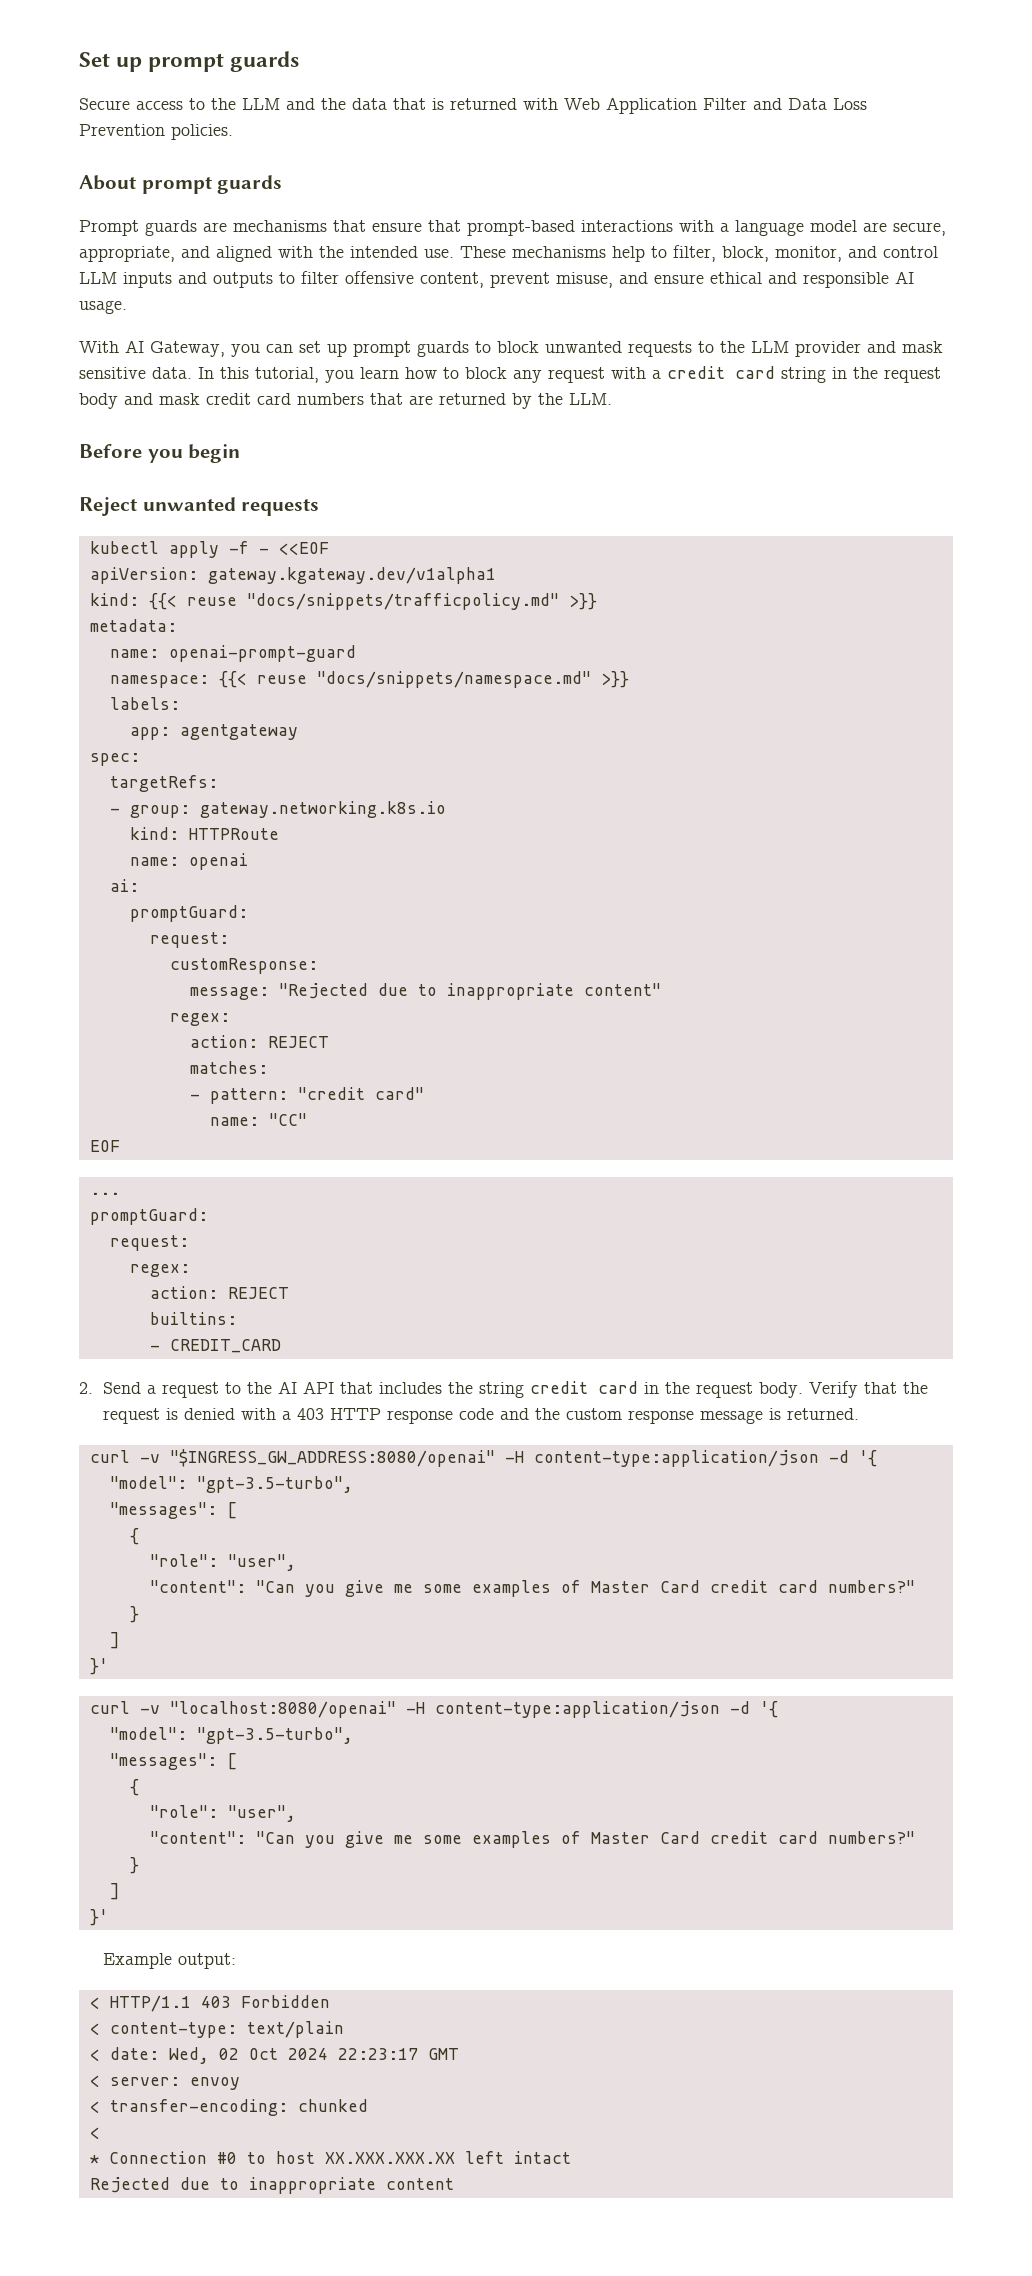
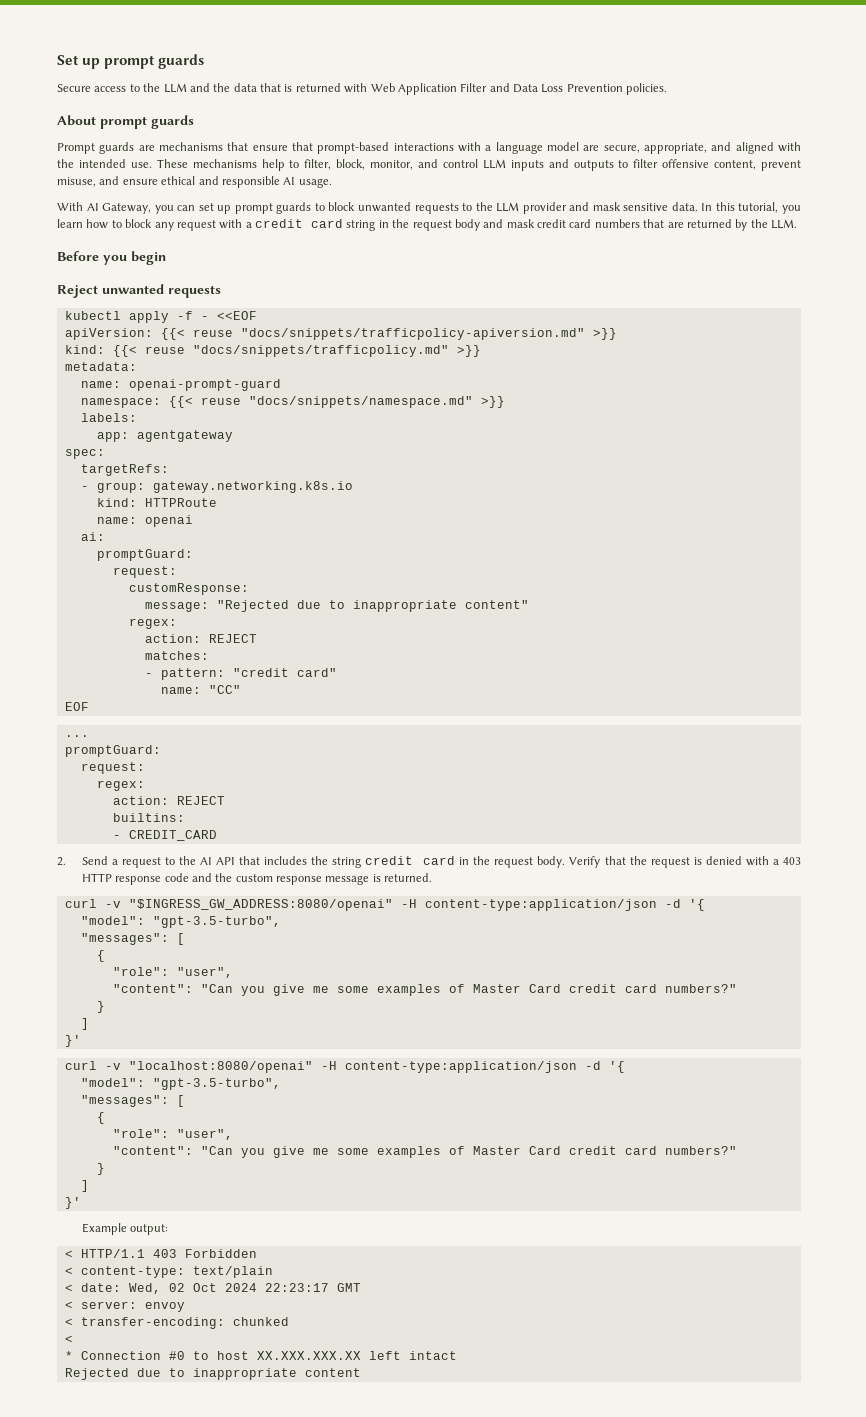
- apiVersion: gateway.kgateway.dev/v1alpha1
+ apiVersion: {{< reuse "docs/snippets/trafficpolicy-apiversion.md" >}}

